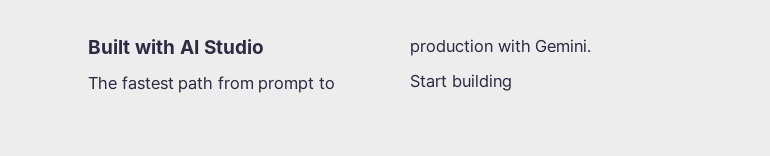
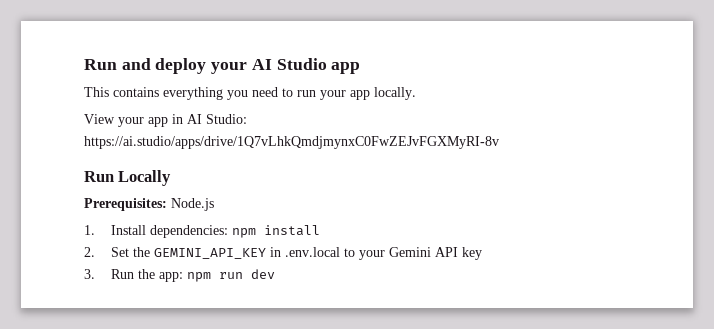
- Built with AI Studio
- The fastest path from prompt to production with Gemini.
- Start building
+ Run and deploy your AI Studio app
+ This contains everything you need to run your app locally.
+ View your app in AI Studio: https://ai.studio/apps/drive/1Q7vLhkQmdjmynxC0FwZEJvFGXMyRI-8v
+ Run Locally
+ Prerequisites: Node.js
+ 1. Install dependencies: npm install
+ 2. Set the GEMINI_API_KEY in .env.local to your Gemini API key
+ 3. Run the app: npm run dev

